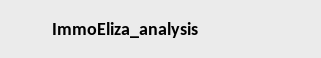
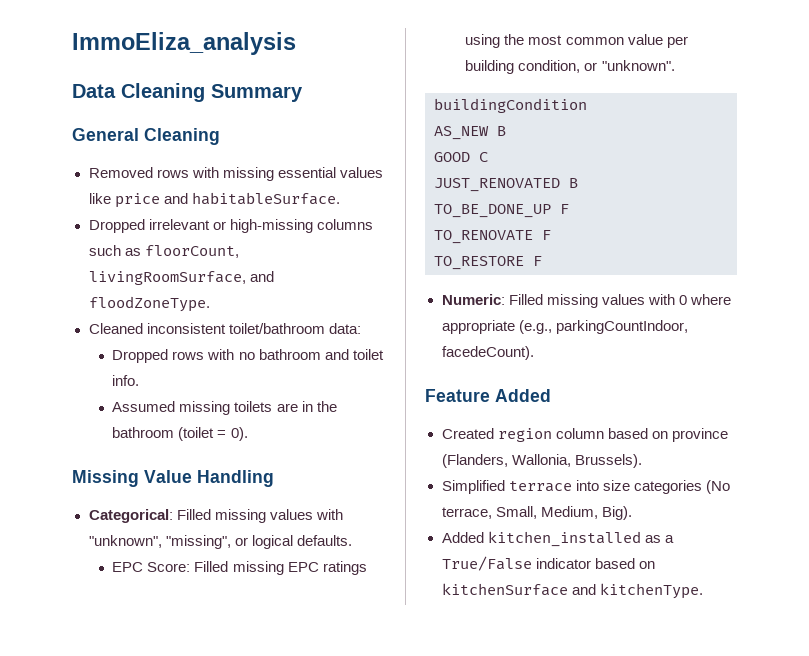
+ Data Cleaning Summary
+ General Cleaning
+ Removed rows with missing essential values like price and habitableSurface.
+ Dropped irrelevant or high-missing columns such as floorCount, livingRoomSurface, and floodZoneType.
+ Cleaned inconsistent toilet/bathroom data:
+ Dropped rows with no bathroom and toilet info.
+ Assumed missing toilets are in the bathroom (toilet = 0).
+ Missing Value Handling
+ Categorical: Filled missing values with "unknown", "missing", or logical defaults.
+ EPC Score: Filled missing EPC ratings using the most common value per building condition, or "unknown".
+ buildingCondition
+ AS_NEW B
+ GOOD C
+ JUST_RENOVATED B
+ TO_BE_DONE_UP F
+ TO_RENOVATE F
+ TO_RESTORE F
+ Numeric: Filled missing values with 0 where appropriate (e.g., parkingCountIndoor, facedeCount).
+ Feature Added
+ Created region column based on province (Flanders, Wallonia, Brussels).
+ Simplified terrace into size categories (No terrace, Small, Medium, Big).
+ Added kitchen_installed as a True/False indicator based on kitchenSurface and kitchenType.

